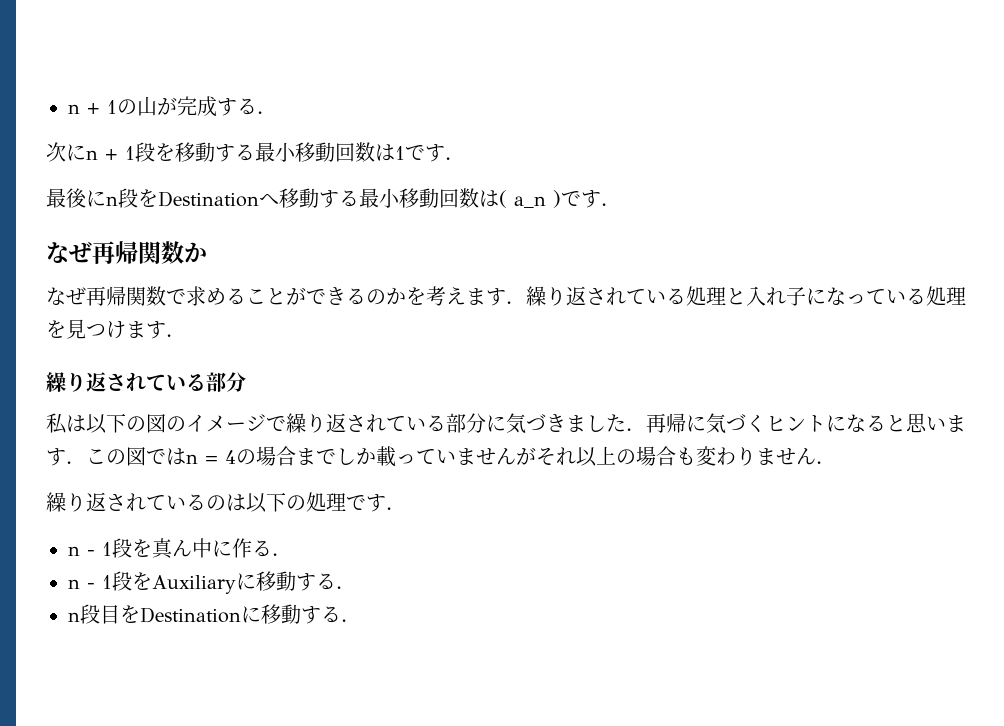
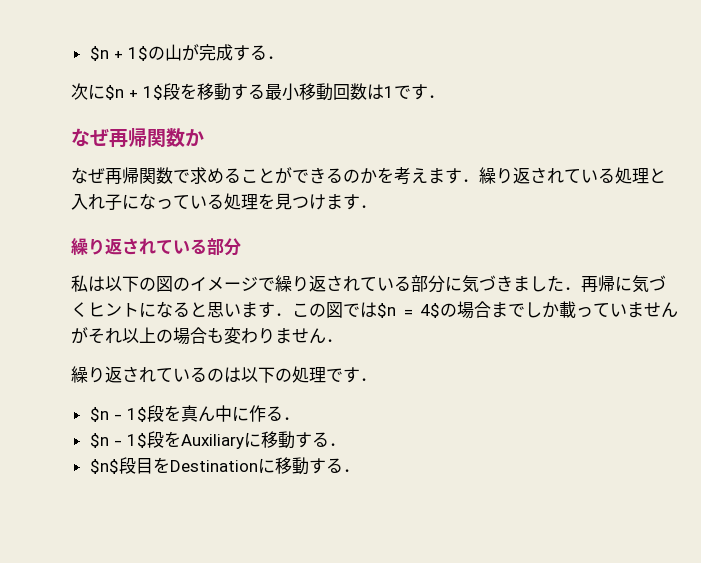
- n + 1の山が完成する．
+ $n + 1$の山が完成する．
- 次にn + 1段を移動する最小移動回数は1です．
+ 次に$n + 1$段を移動する最小移動回数は1です．
- 最後にn段をDestinationへ移動する最小移動回数は( a_n )です．
- 私は以下の図のイメージで繰り返されている部分に気づきました．再帰に気づくヒントになると思います．この図ではn = 4の場合までしか載っていませんがそれ以上の場合も変わりません．
+ 私は以下の図のイメージで繰り返されている部分に気づきました．再帰に気づくヒントになると思います．この図では$n = 4$の場合までしか載っていませんがそれ以上の場合も変わりません．
- n - 1段を真ん中に作る．
+ $n - 1$段を真ん中に作る．
- n - 1段をAuxiliaryに移動する．
+ $n - 1$段をAuxiliaryに移動する．
- n段目をDestinationに移動する．
+ $n$段目をDestinationに移動する．

